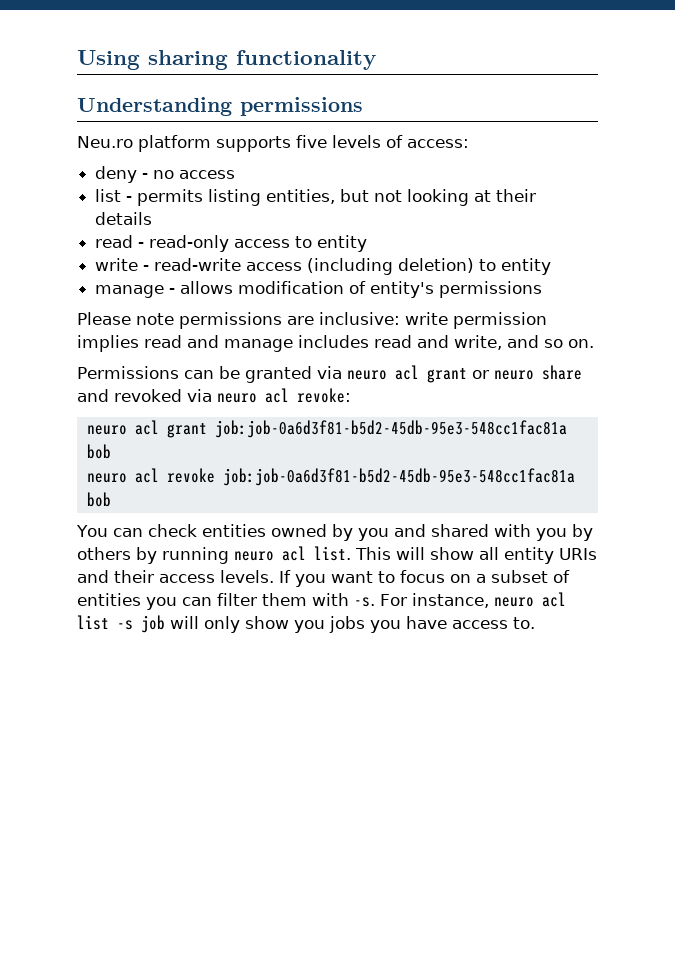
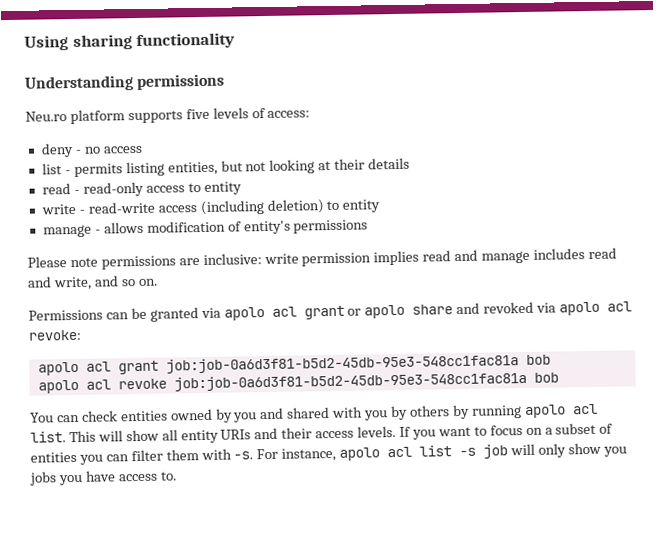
- Permissions can be granted via neuro acl grant or neuro share and revoked via neuro acl revoke:
+ Permissions can be granted via apolo acl grant or apolo share and revoked via apolo acl revoke:
- neuro acl grant job:job-0a6d3f81-b5d2-45db-95e3-548cc1fac81a bob
+ apolo acl grant job:job-0a6d3f81-b5d2-45db-95e3-548cc1fac81a bob
- neuro acl revoke job:job-0a6d3f81-b5d2-45db-95e3-548cc1fac81a bob
+ apolo acl revoke job:job-0a6d3f81-b5d2-45db-95e3-548cc1fac81a bob
- You can check entities owned by you and shared with you by others by running neuro acl list.
+ You can check entities owned by you and shared with you by others by running apolo acl list.
- For instance, neuro acl list -s job will only show you jobs you have access to.
+ For instance, apolo acl list -s job will only show you jobs you have access to.

